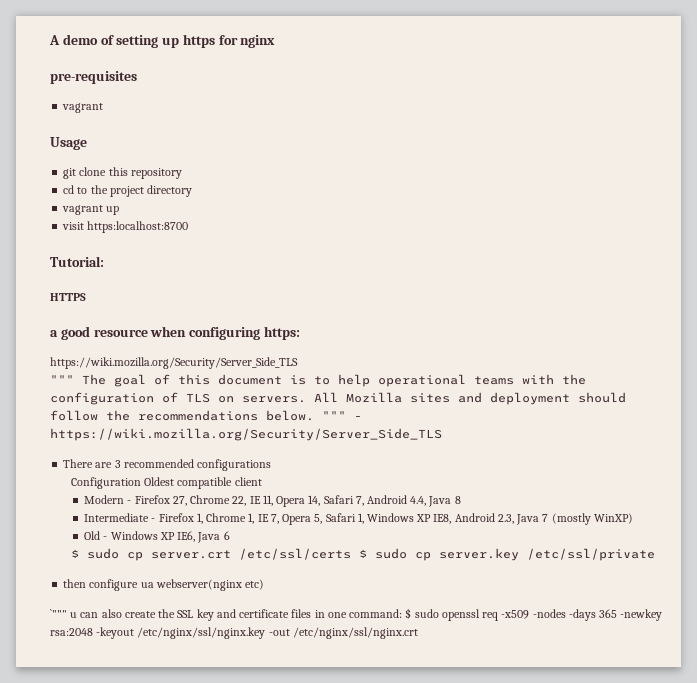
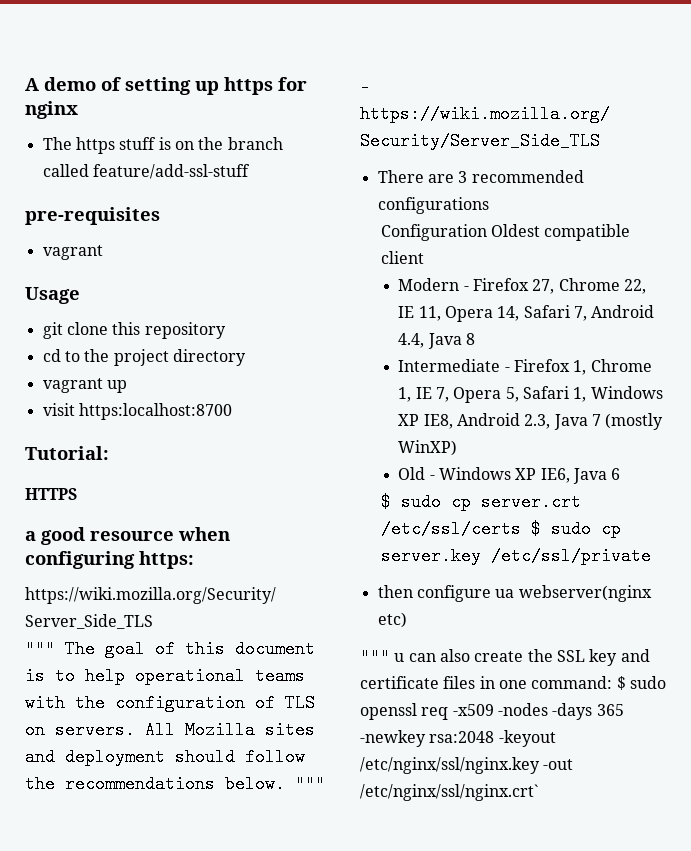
+ The https stuff is on the branch called feature/add-ssl-stuff
- `""" u can also create the SSL key and certificate files in one command: $ sudo openssl req -x509 -nodes -days 365 -newkey rsa:2048 -keyout /etc/nginx/ssl/nginx.key -out /etc/nginx/ssl/nginx.crt
+ """ u can also create the SSL key and certificate files in one command: $ sudo openssl req -x509 -nodes -days 365 -newkey rsa:2048 -keyout /etc/nginx/ssl/nginx.key -out /etc/nginx/ssl/nginx.crt`

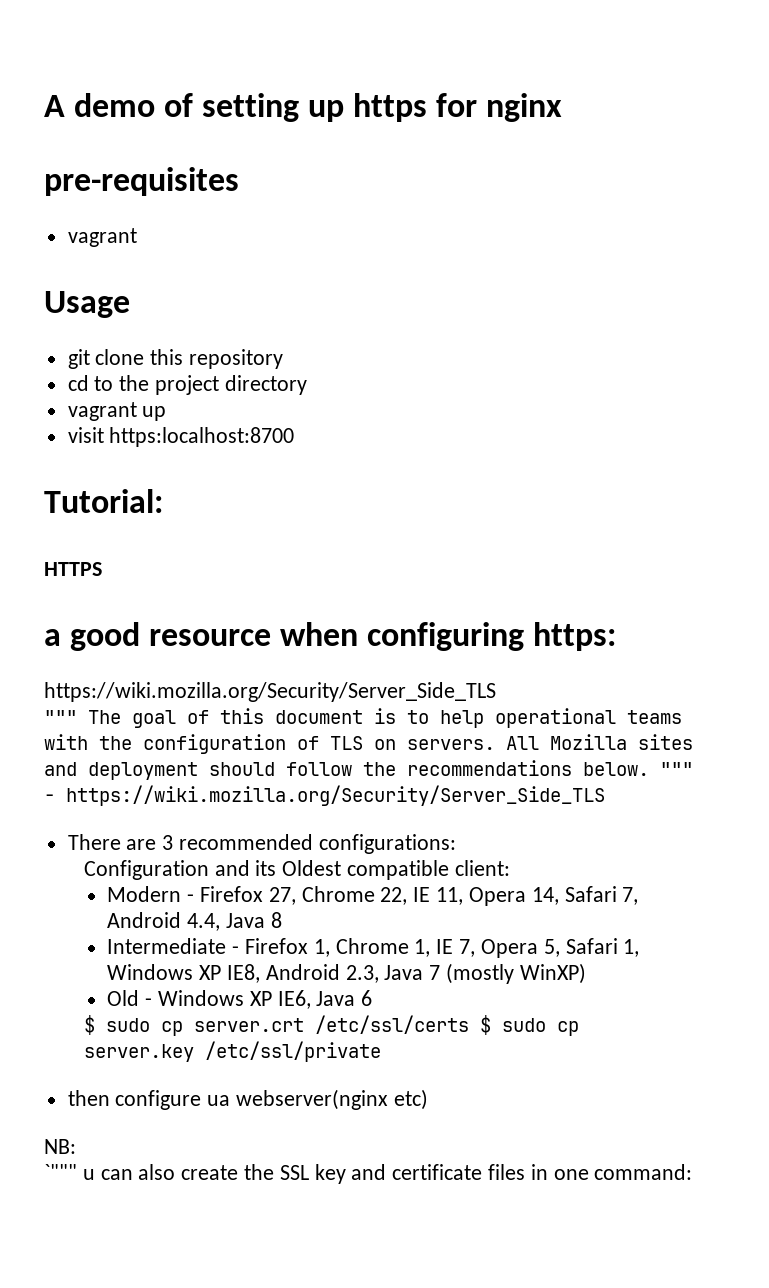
- The https stuff is on the branch called feature/add-ssl-stuff
- There are 3 recommended configurations
+ There are 3 recommended configurations:
- Configuration Oldest compatible client
+ Configuration and its Oldest compatible client:
- """ u can also create the SSL key and certificate files in one command: $ sudo openssl req -x509 -nodes -days 365 -newkey rsa:2048 -keyout /etc/nginx/ssl/nginx.key -out /etc/nginx/ssl/nginx.crt`
+ NB:
+ `""" u can also create the SSL key and certificate files in one command:

